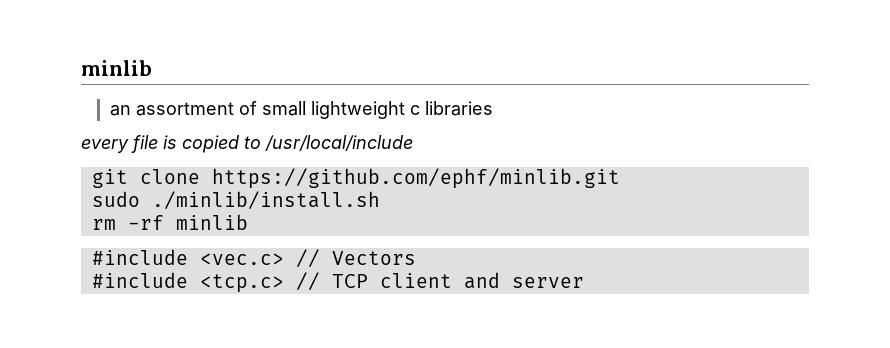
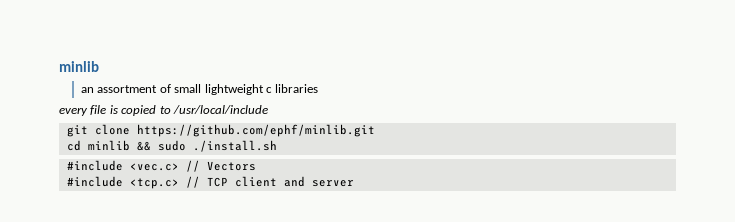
- sudo ./minlib/install.sh
- rm -rf minlib
+ cd minlib && sudo ./install.sh

